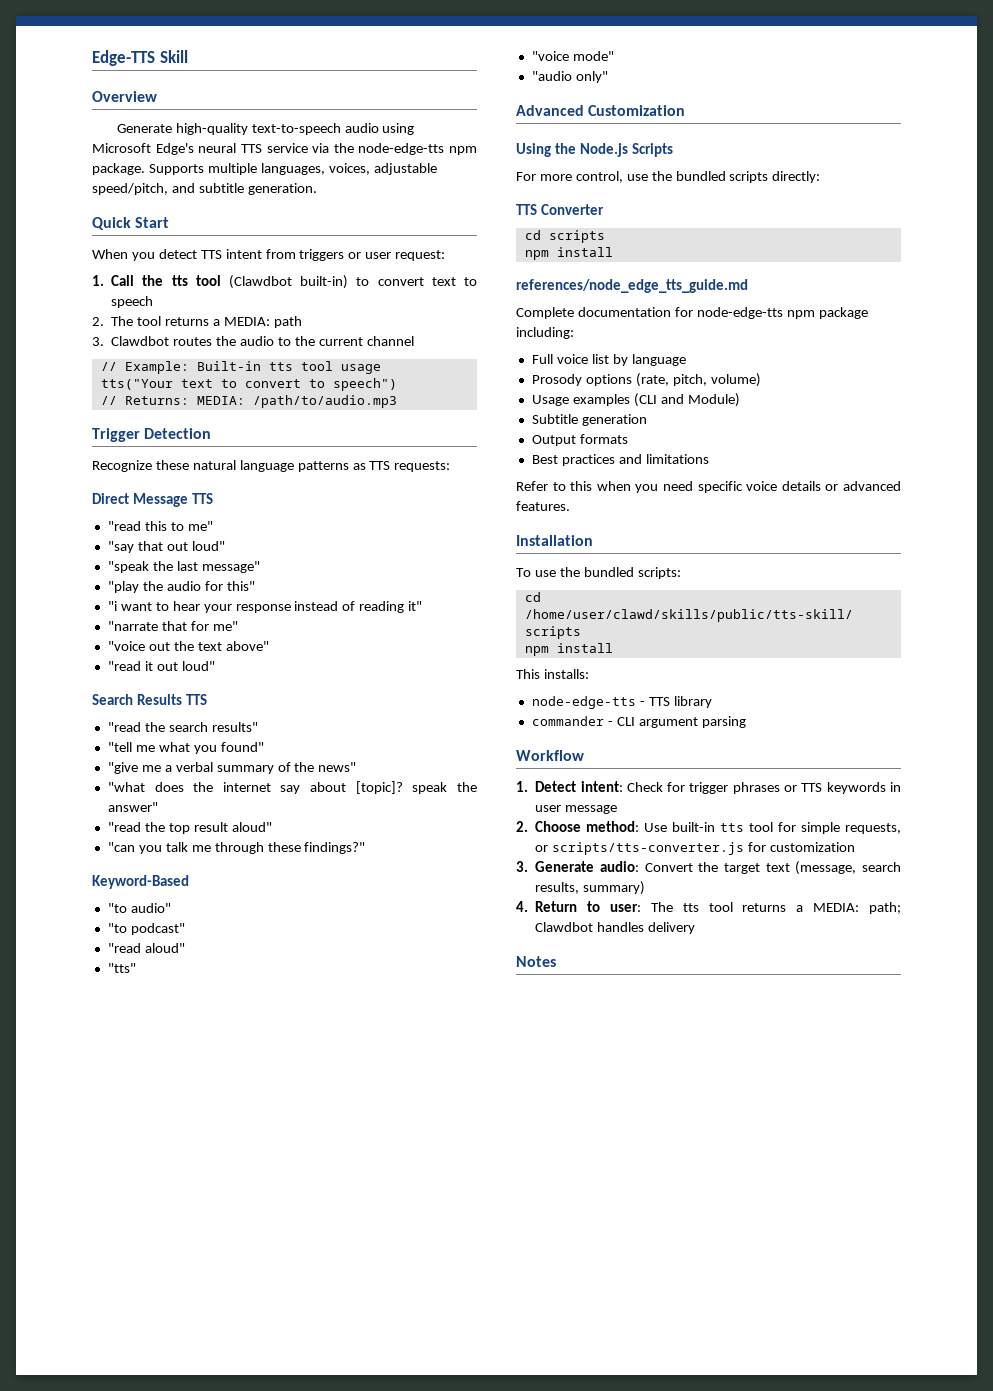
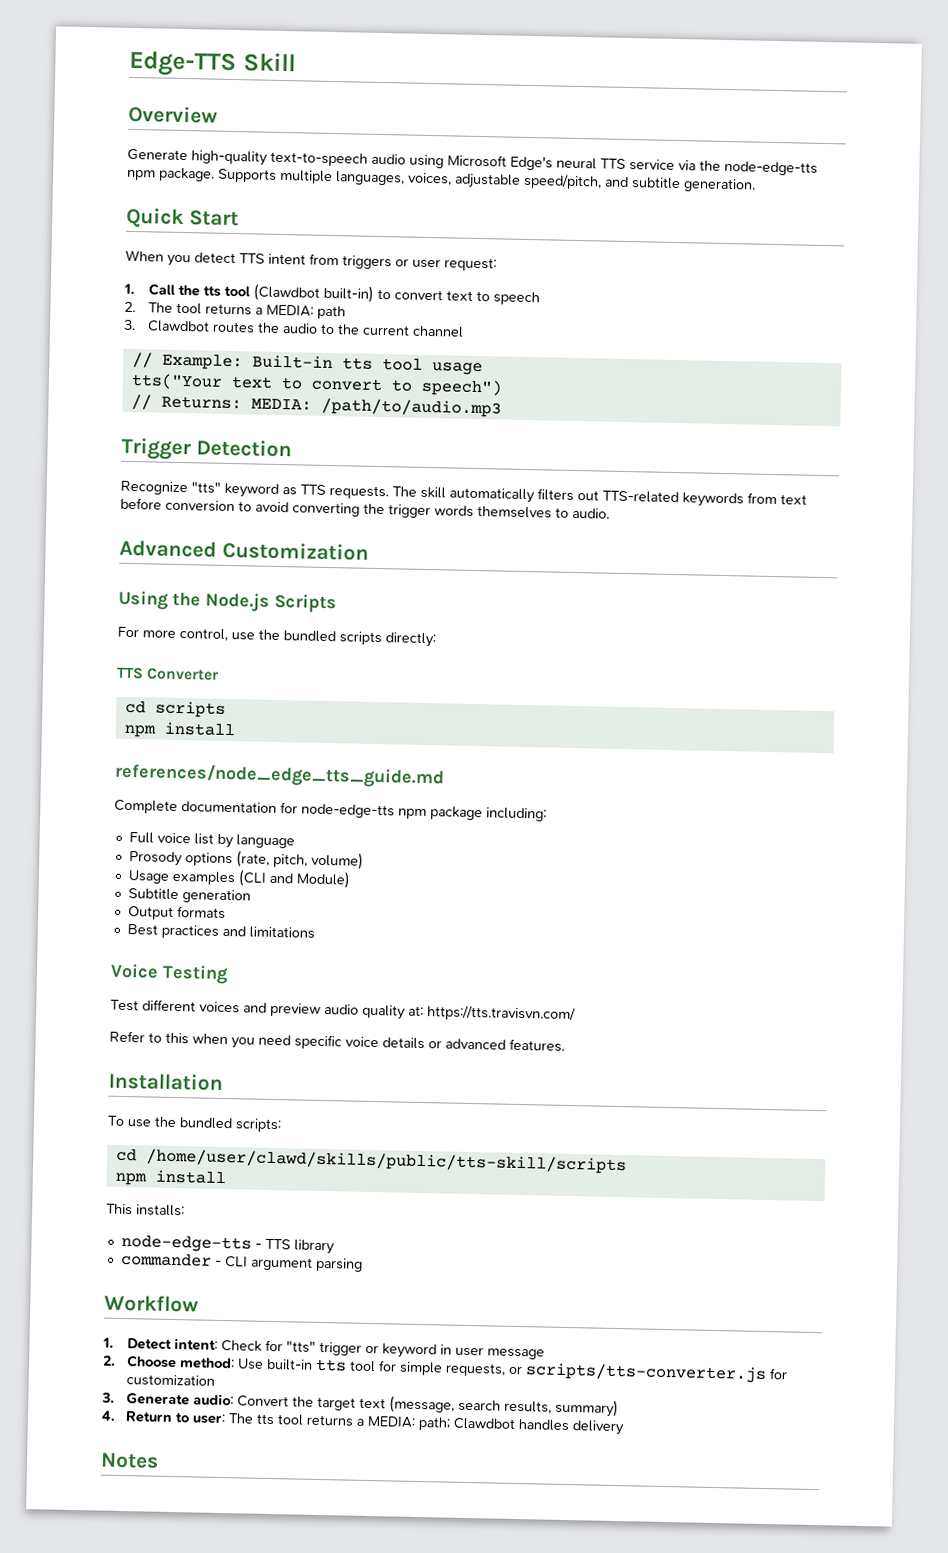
- Recognize these natural language patterns as TTS requests:
- Direct Message TTS
- "read this to me"
- "say that out loud"
- "speak the last message"
- "play the audio for this"
- "i want to hear your response instead of reading it"
- "narrate that for me"
- "voice out the text above"
- "read it out loud"
- Search Results TTS
- "read the search results"
- "tell me what you found"
- "give me a verbal summary of the news"
- "what does the internet say about [topic]? speak the answer"
- "read the top result aloud"
- "can you talk me through these findings?"
- Keyword-Based
- "to audio"
- "to podcast"
- "read aloud"
- "tts"
- "voice mode"
- "audio only"
+ Recognize "tts" keyword as TTS requests. The skill automatically filters out TTS-related keywords from text before conversion to avoid converting the trigger words themselves to audio.
+ Voice Testing
+ Test different voices and preview audio quality at: https://tts.travisvn.com/
- 1. Detect intent: Check for trigger phrases or TTS keywords in user message
+ 1. Detect intent: Check for "tts" trigger or keyword in user message

